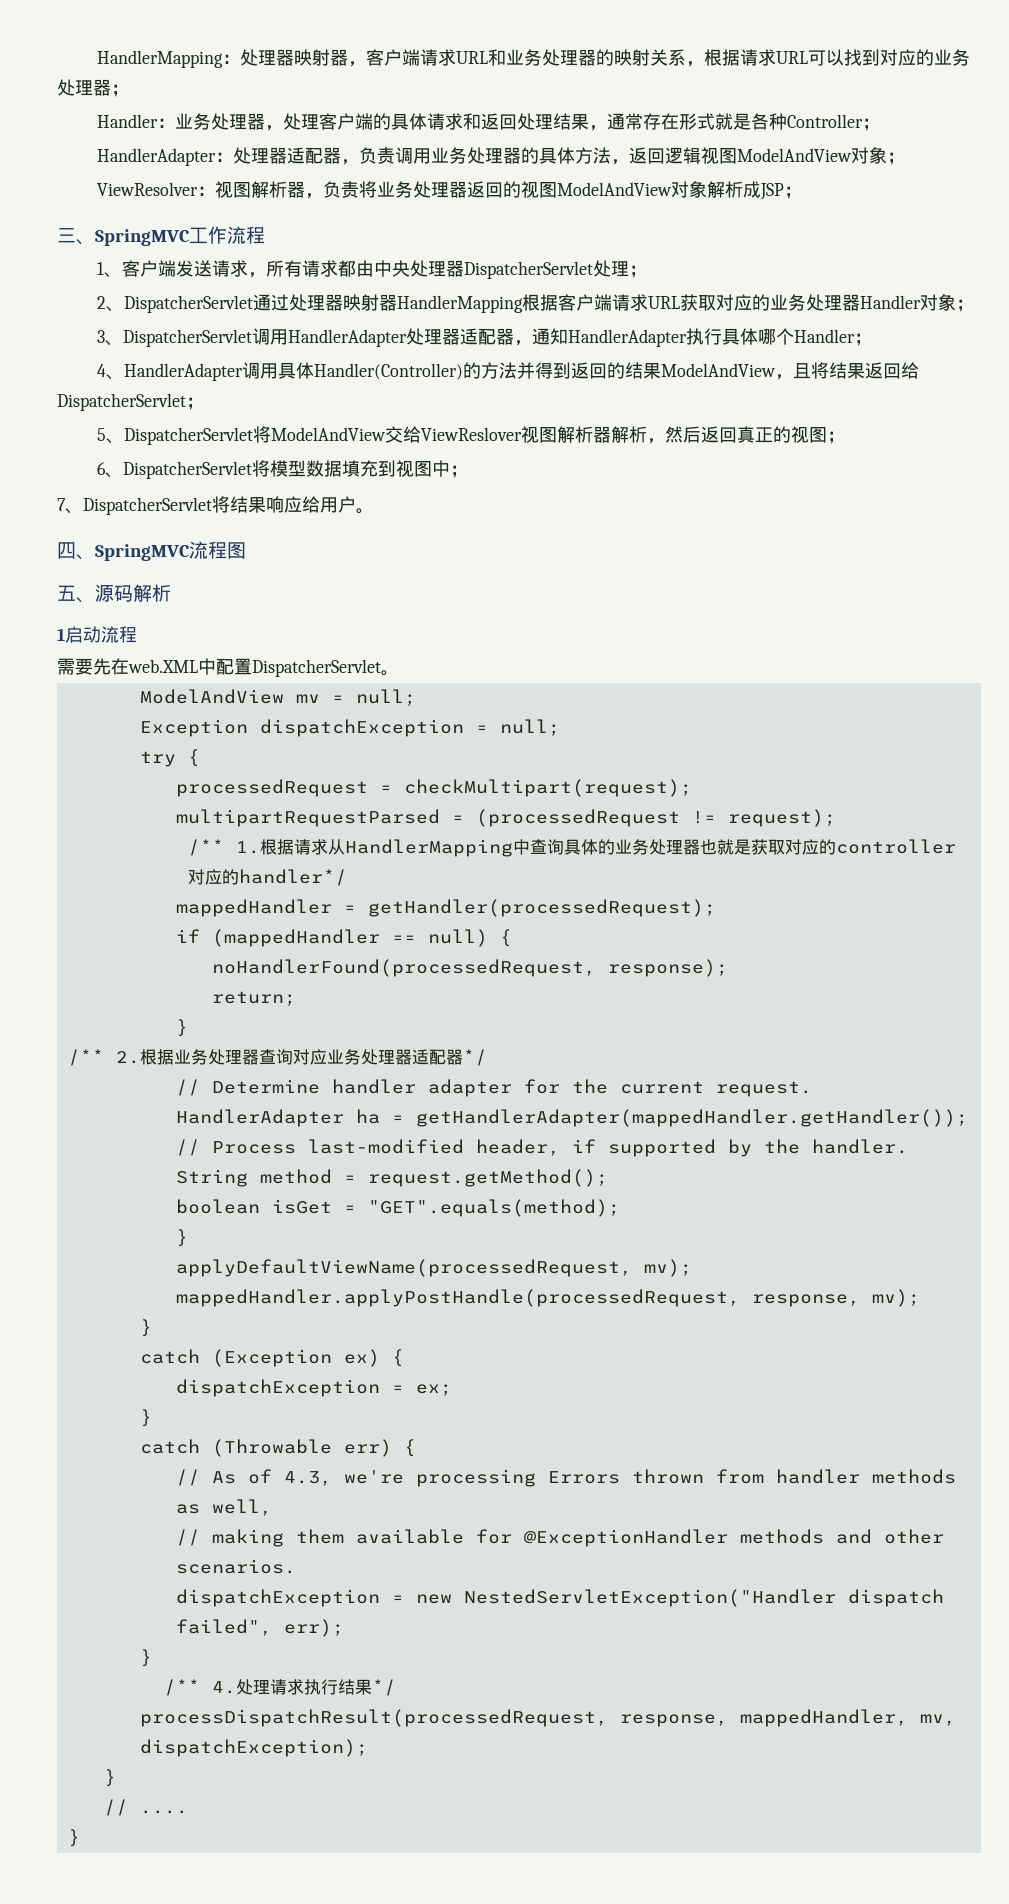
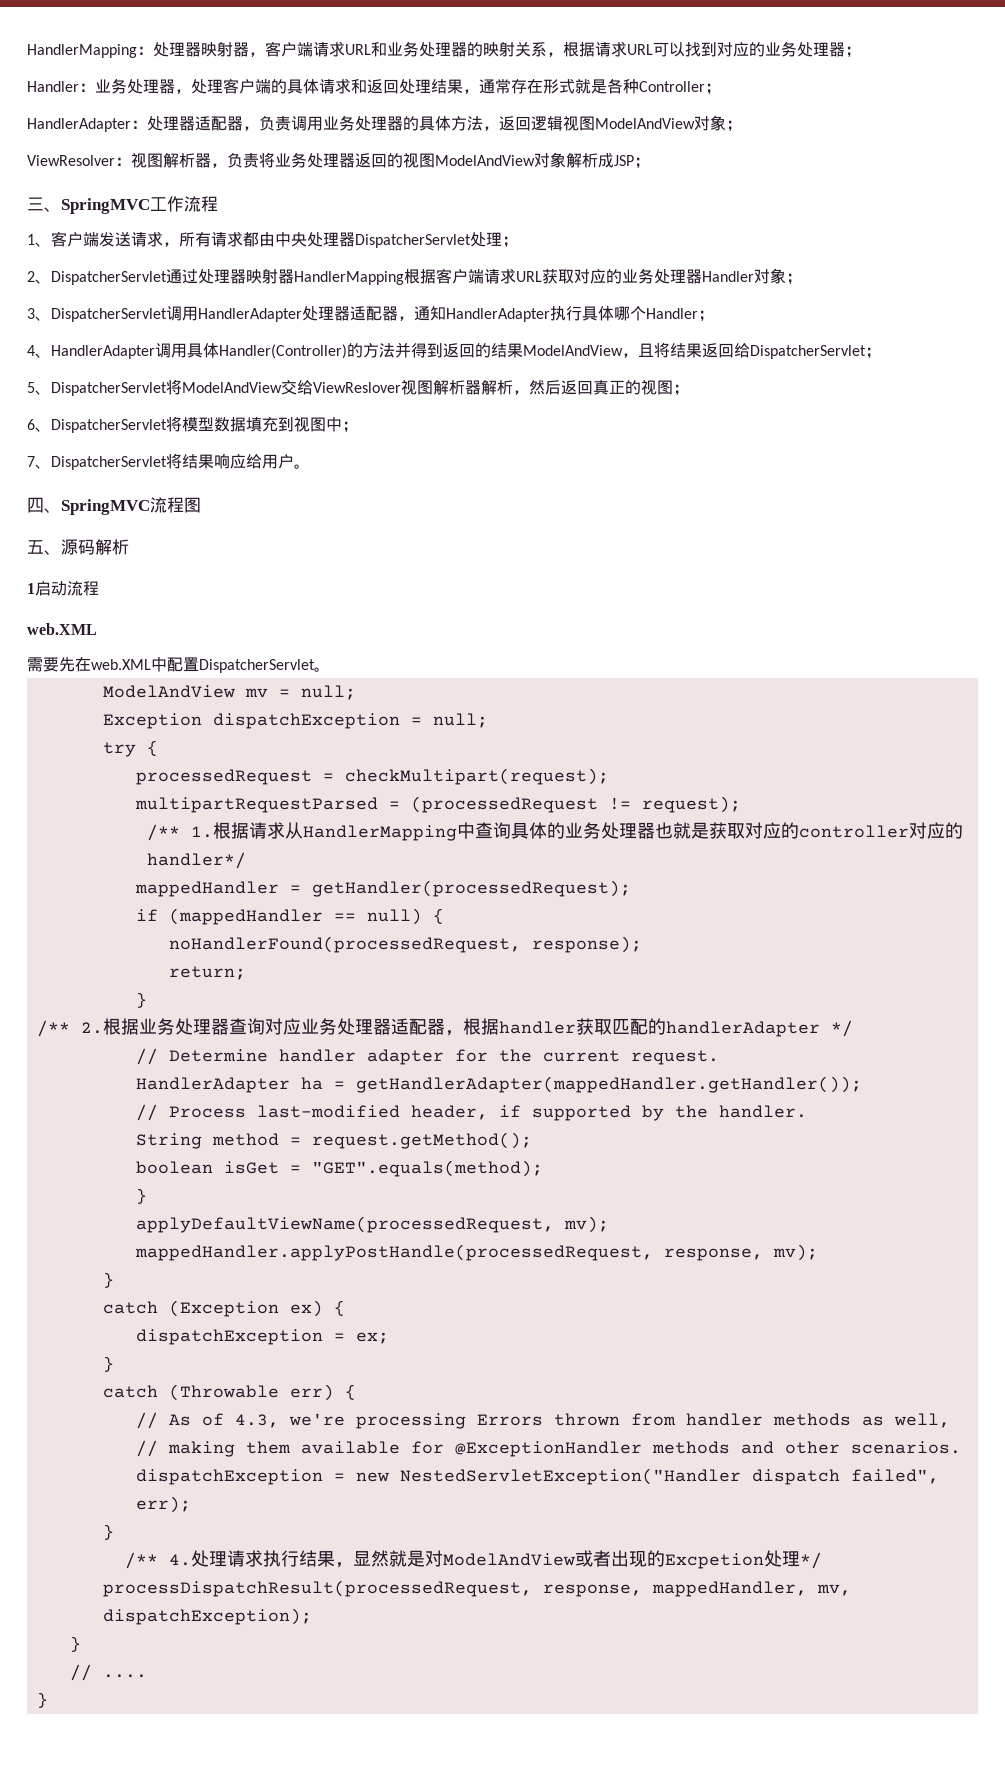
  1启动流程
+ web.XML
- /** 2.根据业务处理器查询对应业务处理器适配器*/
+ /** 2.根据业务处理器查询对应业务处理器适配器，根据handler获取匹配的handlerAdapter */
- /** 4.处理请求执行结果*/
+ /** 4.处理请求执行结果，显然就是对ModelAndView或者出现的Excpetion处理*/

